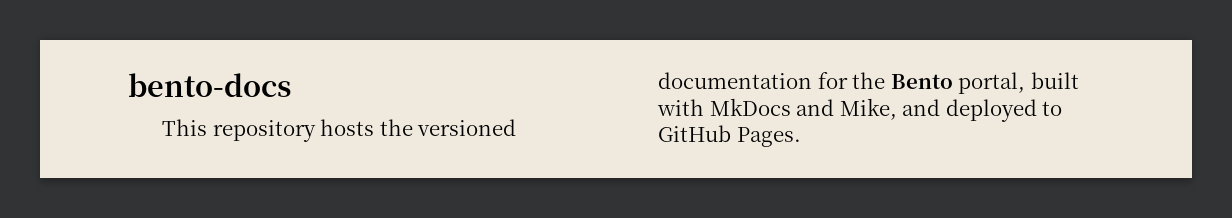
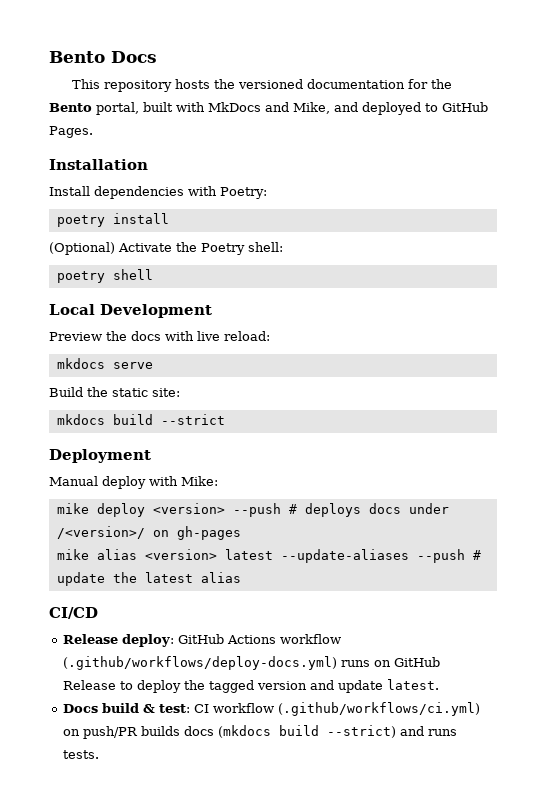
- bento-docs
+ Bento Docs
+ Installation
+ Install dependencies with Poetry:
+ poetry install
+ (Optional) Activate the Poetry shell:
+ poetry shell
+ Local Development
+ Preview the docs with live reload:
+ mkdocs serve
+ Build the static site:
+ mkdocs build --strict
+ Deployment
+ Manual deploy with Mike:
+ mike deploy <version> --push # deploys docs under /<version>/ on gh-pages
+ mike alias <version> latest --update-aliases --push # update the latest alias
+ CI/CD
+ Release deploy: GitHub Actions workflow (.github/workflows/deploy-docs.yml) runs on GitHub Release to deploy the tagged version and update latest.
+ Docs build & test: CI workflow (.github/workflows/ci.yml) on push/PR builds docs (mkdocs build --strict) and runs tests.

